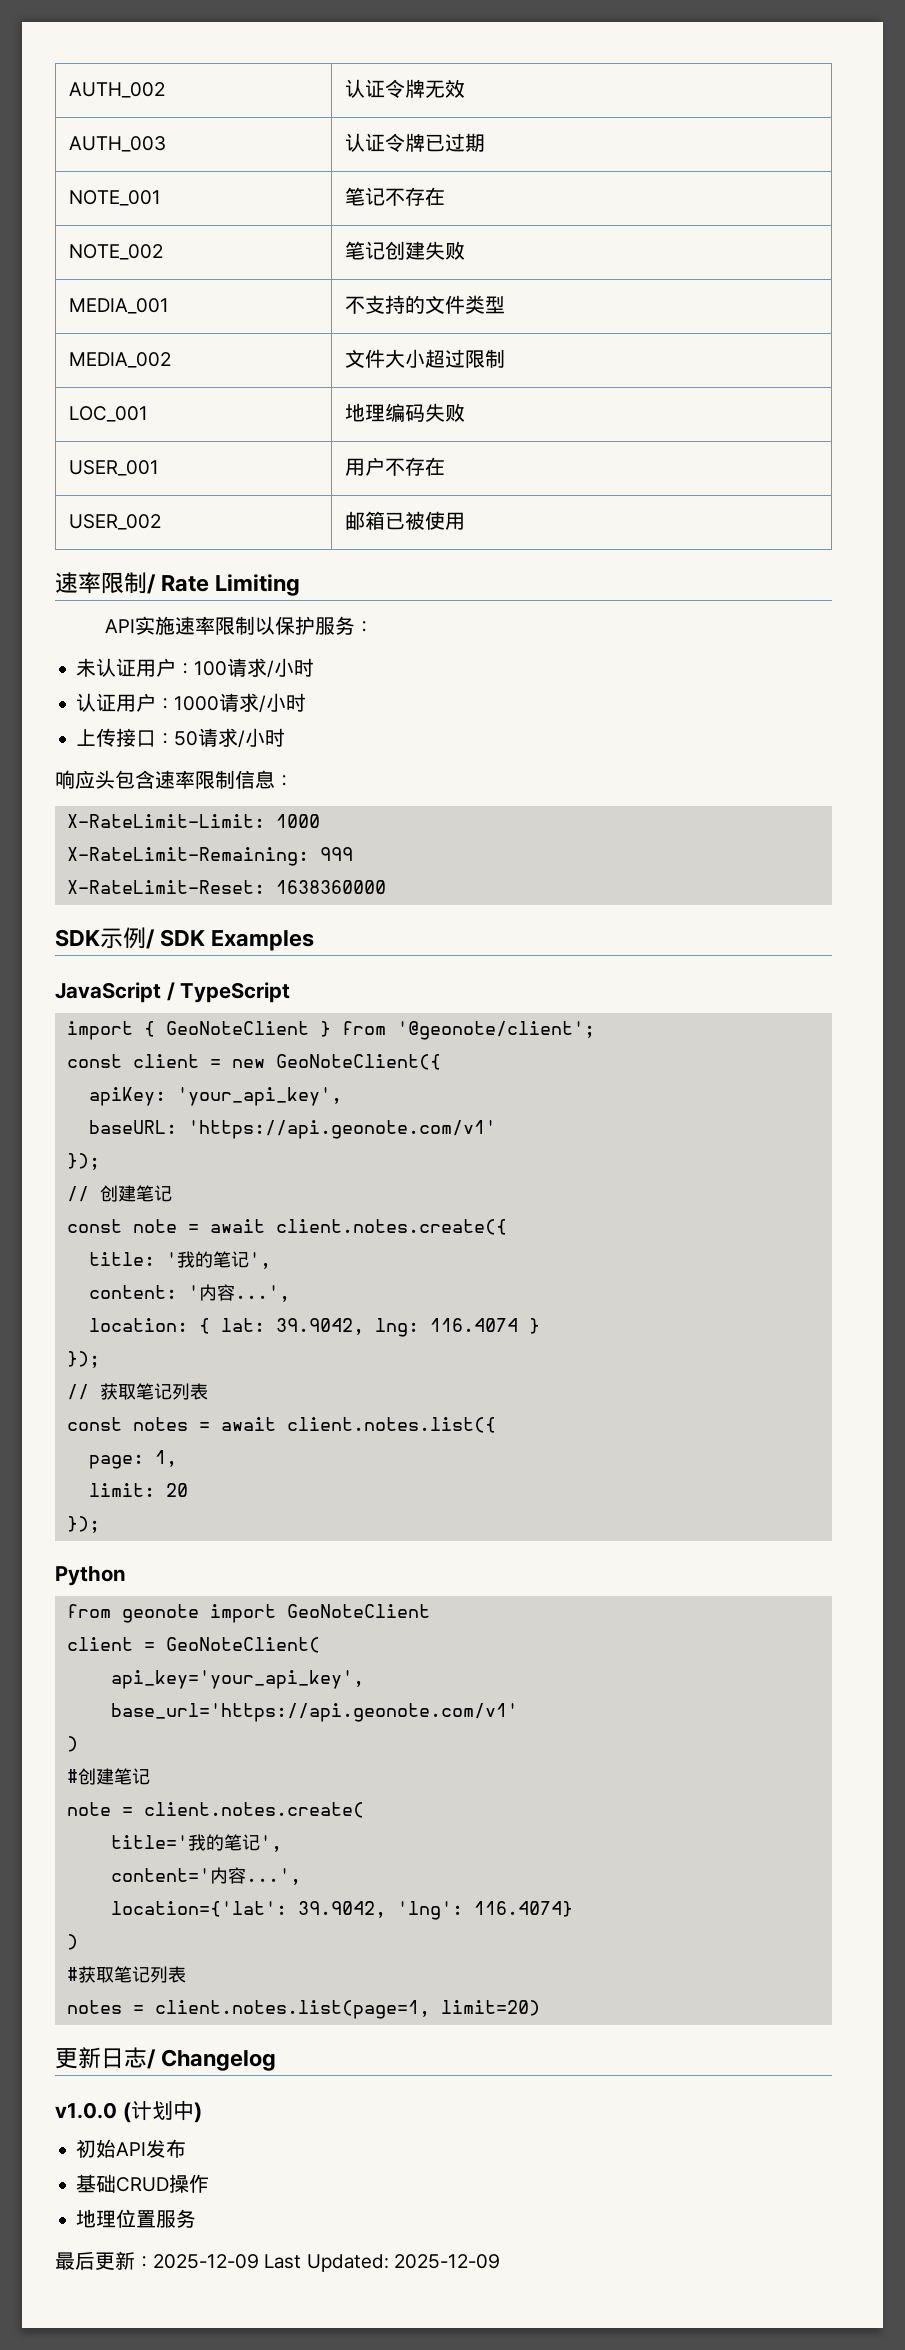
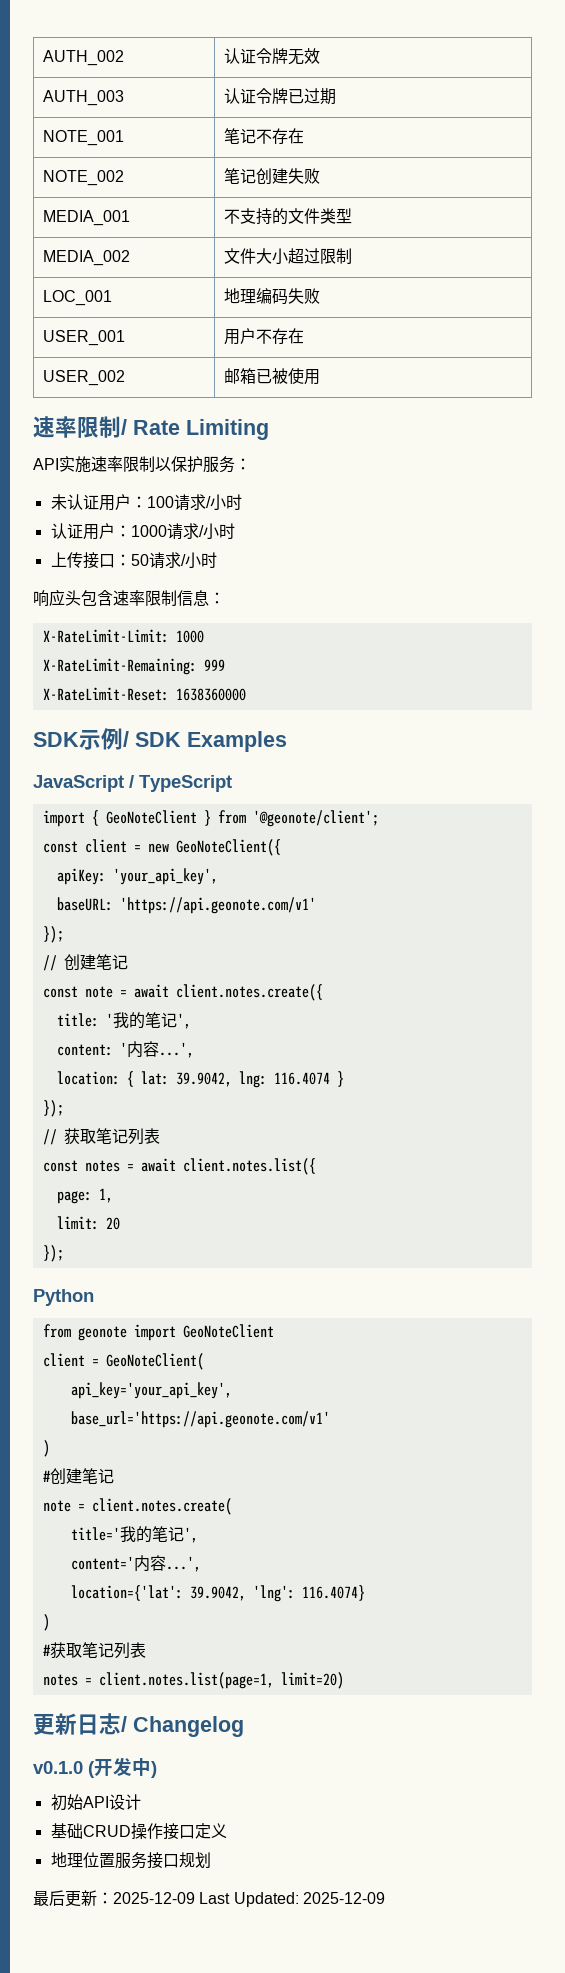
- v1.0.0 (计划中)
+ v0.1.0 (开发中)
- 初始API发布
+ 初始API设计
- 基础CRUD操作
+ 基础CRUD操作接口定义
- 地理位置服务
+ 地理位置服务接口规划

